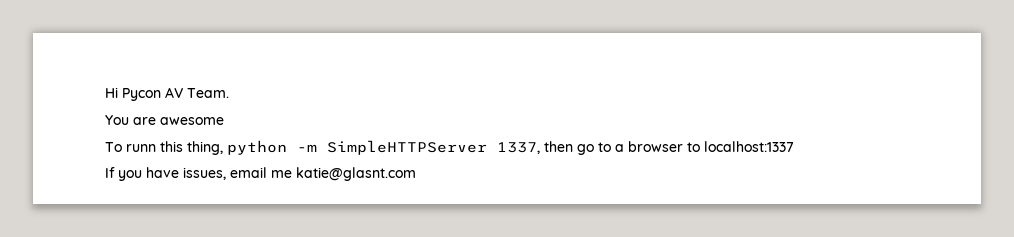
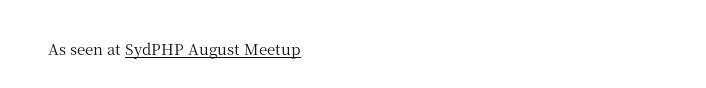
- Hi Pycon AV Team.
- You are awesome
- To runn this thing, python -m SimpleHTTPServer 1337, then go to a browser to localhost:1337
- If you have issues, email me katie@glasnt.com
+ As seen at SydPHP August Meetup

